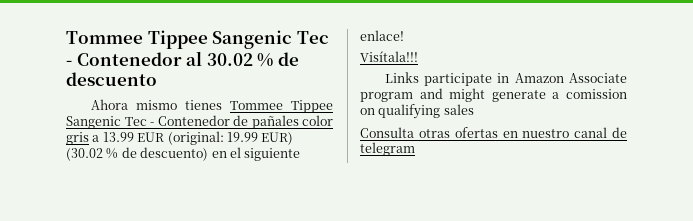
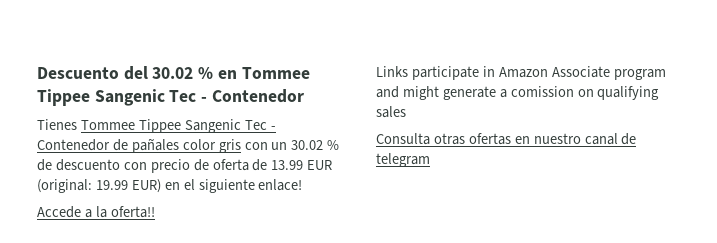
- Tommee Tippee Sangenic Tec - Contenedor al 30.02 % de descuento
- Ahora mismo tienes Tommee Tippee Sangenic Tec - Contenedor de pañales color gris a 13.99 EUR (original: 19.99 EUR) (30.02 % de descuento) en el siguiente enlace!
+ Descuento del 30.02 % en Tommee Tippee Sangenic Tec - Contenedor
+ Tienes Tommee Tippee Sangenic Tec - Contenedor de pañales color gris con un 30.02 % de descuento con precio de oferta de 13.99 EUR (original: 19.99 EUR) en el siguiente enlace!
- Visítala!!!
+ Accede a la oferta!!

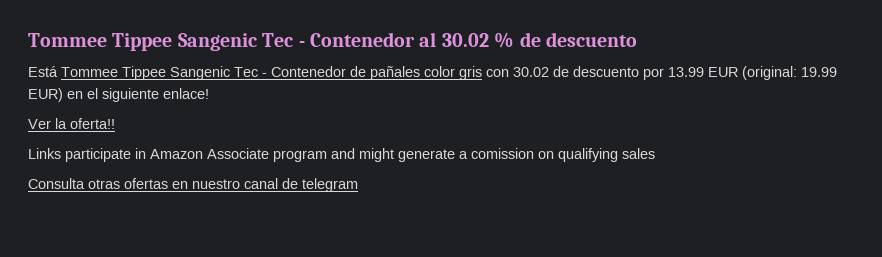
- Descuento del 30.02 % en Tommee Tippee Sangenic Tec - Contenedor
- Tienes Tommee Tippee Sangenic Tec - Contenedor de pañales color gris con un 30.02 % de descuento con precio de oferta de 13.99 EUR (original: 19.99 EUR) en el siguiente enlace!
+ Tommee Tippee Sangenic Tec - Contenedor al 30.02 % de descuento
+ Está Tommee Tippee Sangenic Tec - Contenedor de pañales color gris con 30.02 de descuento por 13.99 EUR (original: 19.99 EUR) en el siguiente enlace!
- Accede a la oferta!!
+ Ver la oferta!!

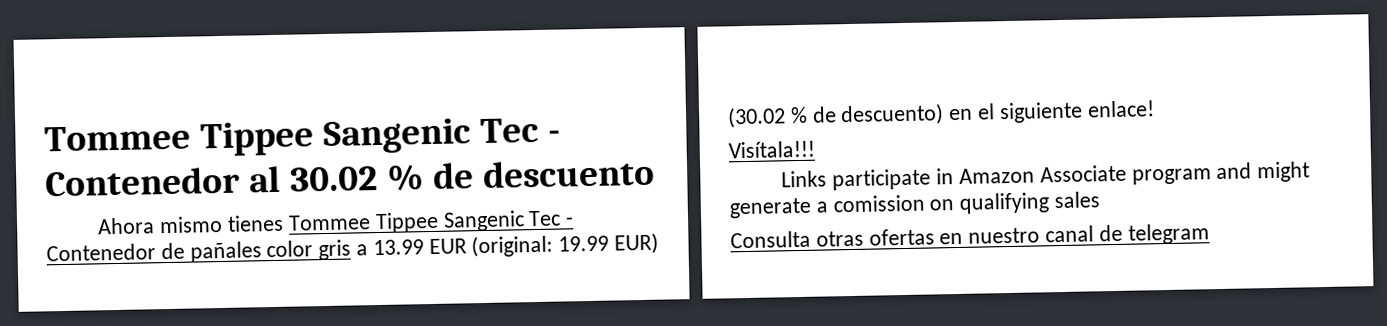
- Está Tommee Tippee Sangenic Tec - Contenedor de pañales color gris con 30.02 de descuento por 13.99 EUR (original: 19.99 EUR) en el siguiente enlace!
+ Ahora mismo tienes Tommee Tippee Sangenic Tec - Contenedor de pañales color gris a 13.99 EUR (original: 19.99 EUR) (30.02 % de descuento) en el siguiente enlace!
- Ver la oferta!!
+ Visítala!!!

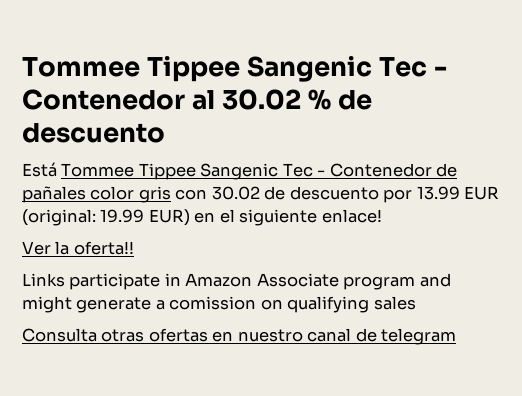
- Ahora mismo tienes Tommee Tippee Sangenic Tec - Contenedor de pañales color gris a 13.99 EUR (original: 19.99 EUR) (30.02 % de descuento) en el siguiente enlace!
+ Está Tommee Tippee Sangenic Tec - Contenedor de pañales color gris con 30.02 de descuento por 13.99 EUR (original: 19.99 EUR) en el siguiente enlace!
- Visítala!!!
+ Ver la oferta!!

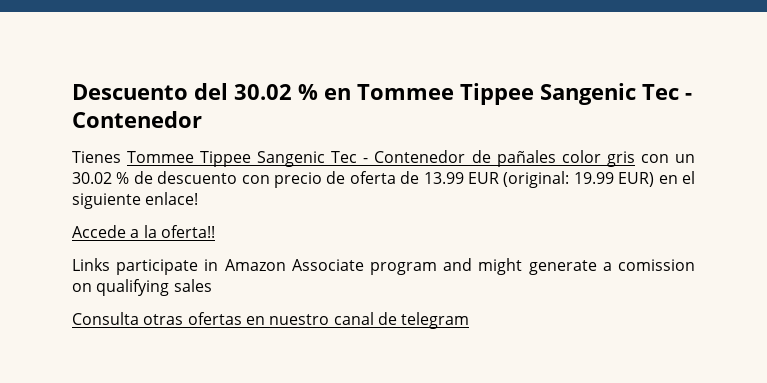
- Tommee Tippee Sangenic Tec - Contenedor al 30.02 % de descuento
- Está Tommee Tippee Sangenic Tec - Contenedor de pañales color gris con 30.02 de descuento por 13.99 EUR (original: 19.99 EUR) en el siguiente enlace!
+ Descuento del 30.02 % en Tommee Tippee Sangenic Tec - Contenedor
+ Tienes Tommee Tippee Sangenic Tec - Contenedor de pañales color gris con un 30.02 % de descuento con precio de oferta de 13.99 EUR (original: 19.99 EUR) en el siguiente enlace!
- Ver la oferta!!
+ Accede a la oferta!!

